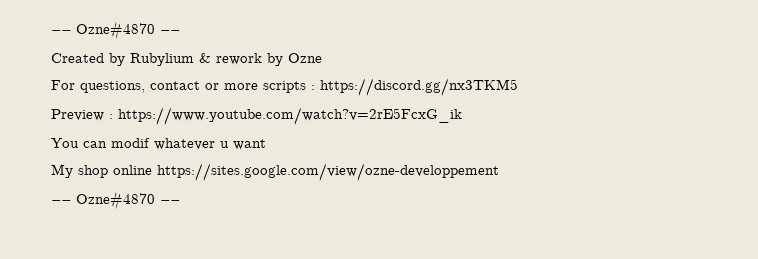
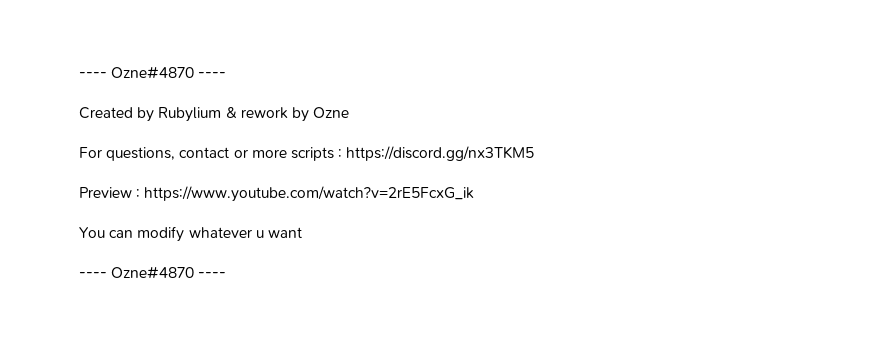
- You can modif whatever u want
+ You can modify whatever u want
- My shop online https://sites.google.com/view/ozne-developpement

